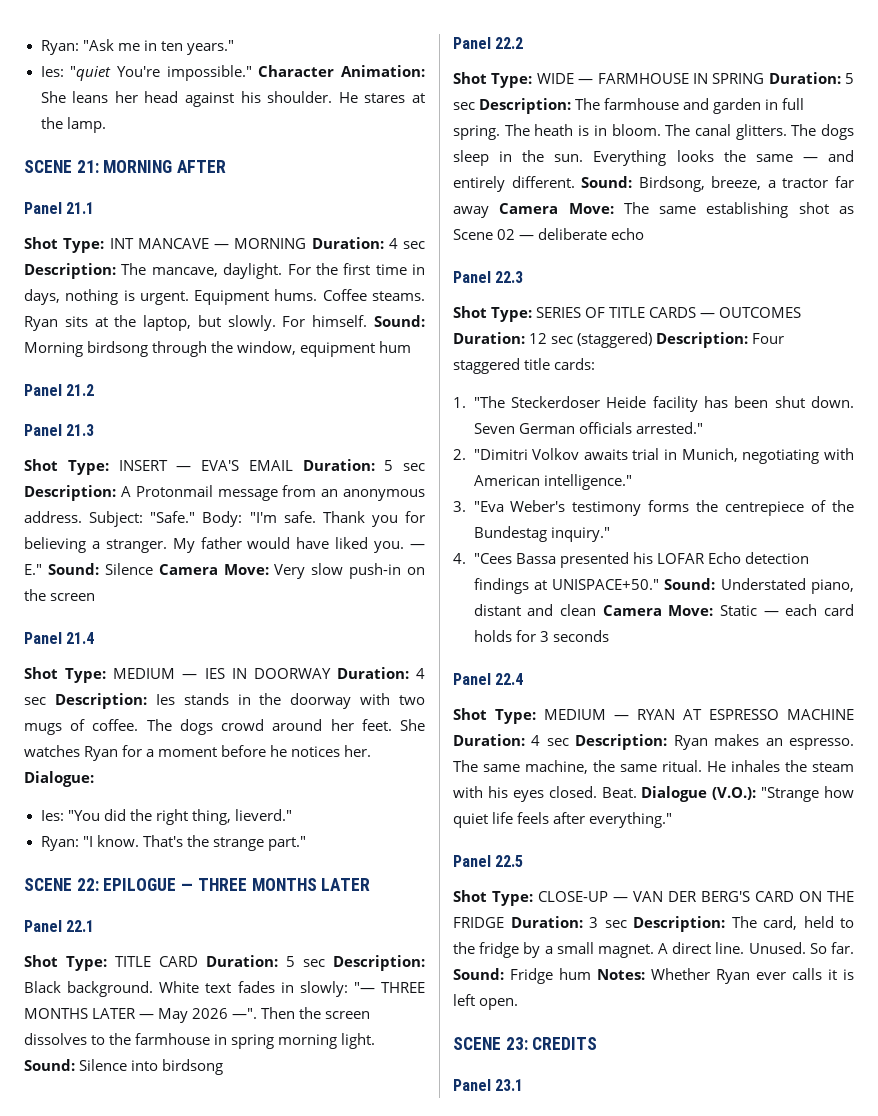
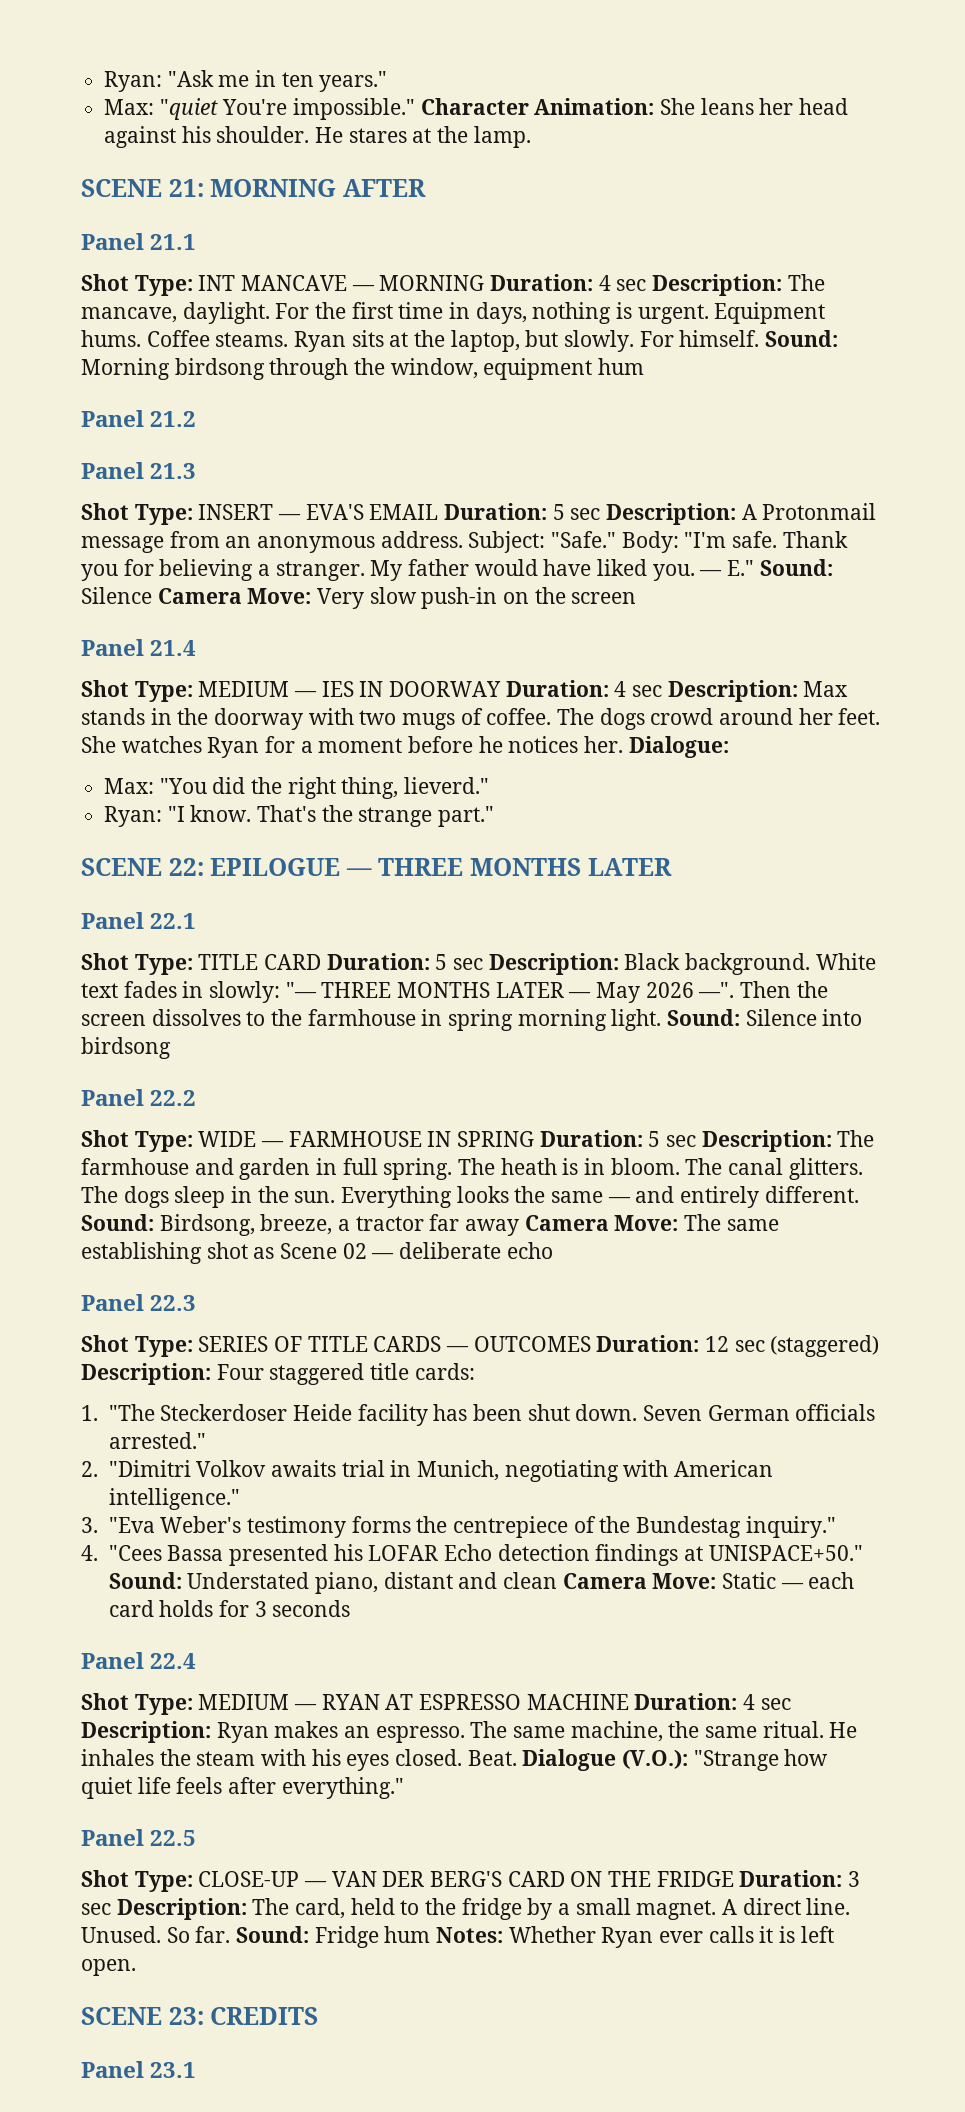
- Ies: "quiet You're impossible."
+ Max: "quiet You're impossible."
- Shot Type: MEDIUM — IES IN DOORWAY Duration: 4 sec Description: Ies stands in the doorway with two mugs of coffee.
+ Shot Type: MEDIUM — IES IN DOORWAY Duration: 4 sec Description: Max stands in the doorway with two mugs of coffee.
- Ies: "You did the right thing, lieverd."
+ Max: "You did the right thing, lieverd."

